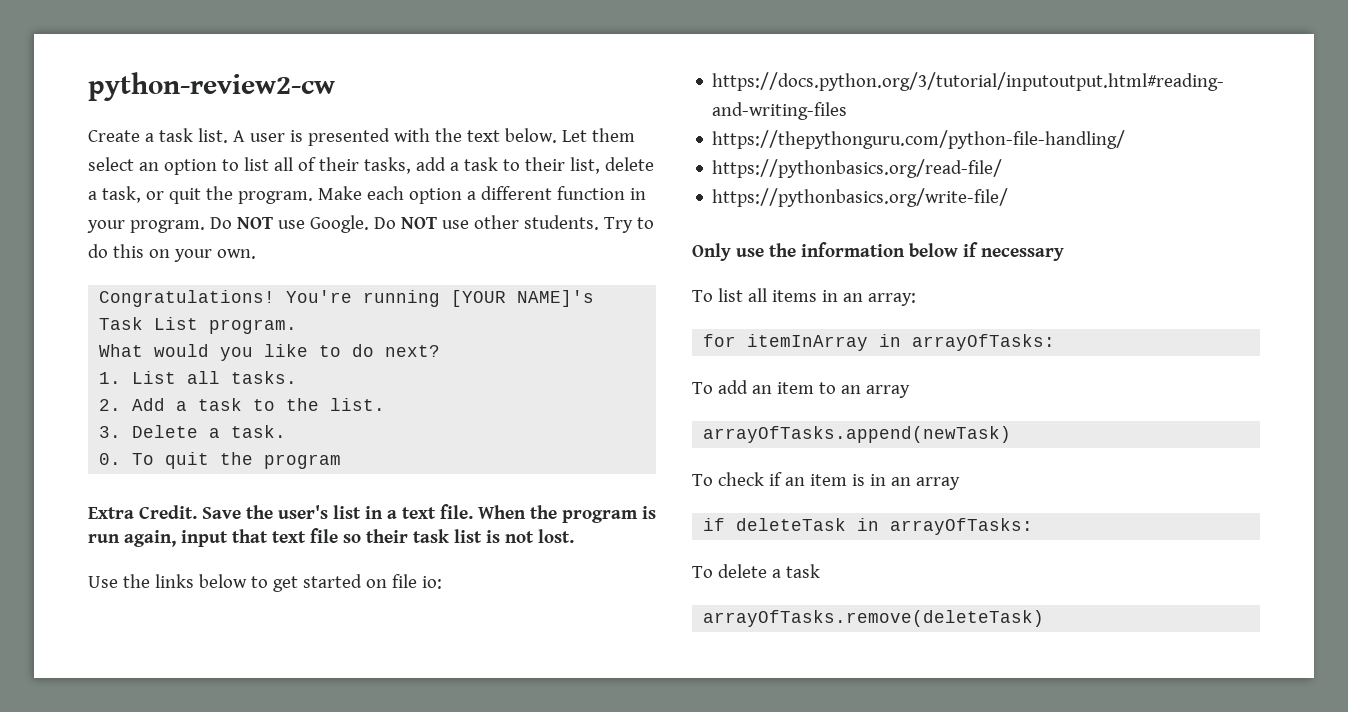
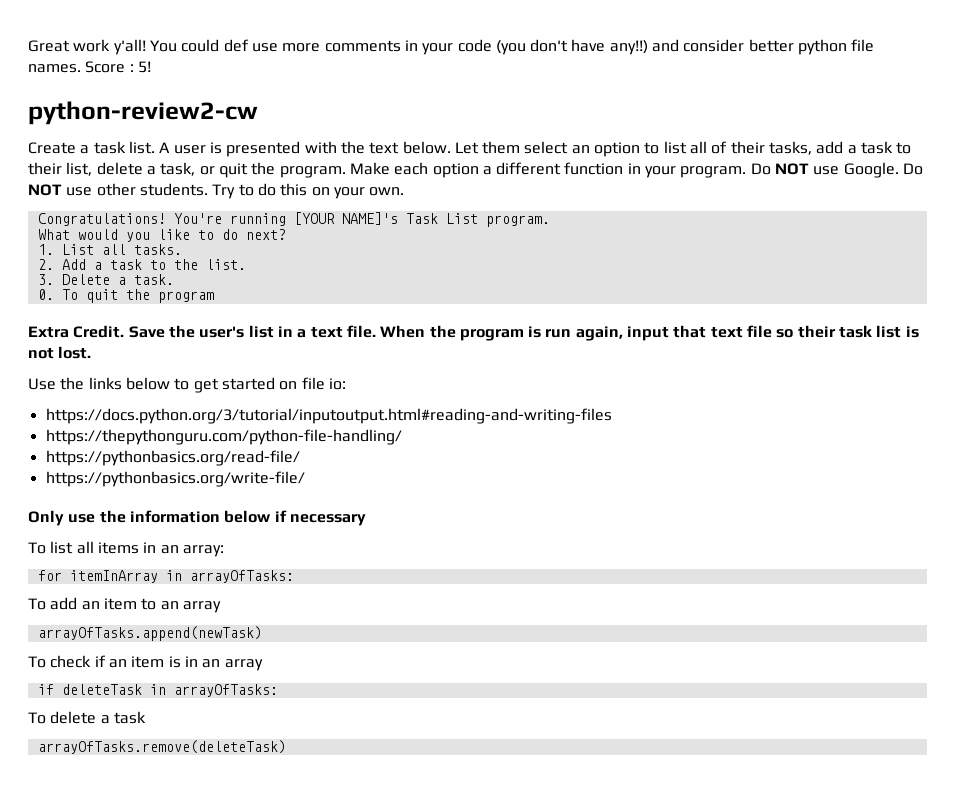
+ Great work y'all! You could def use more comments in your code (you don't have any!!) and consider better python file names. Score : 5!

